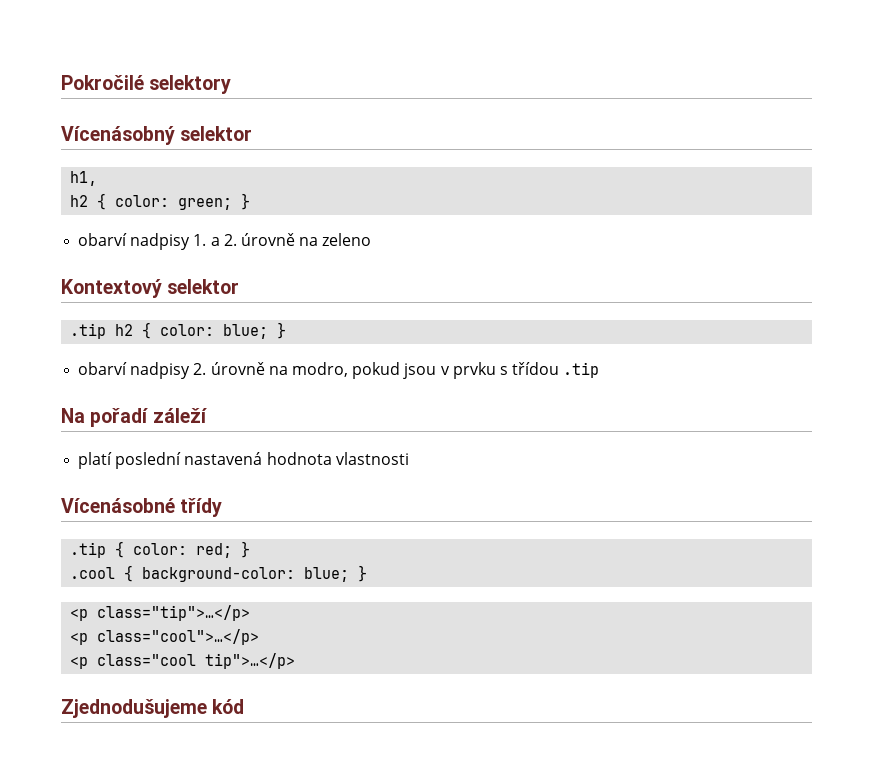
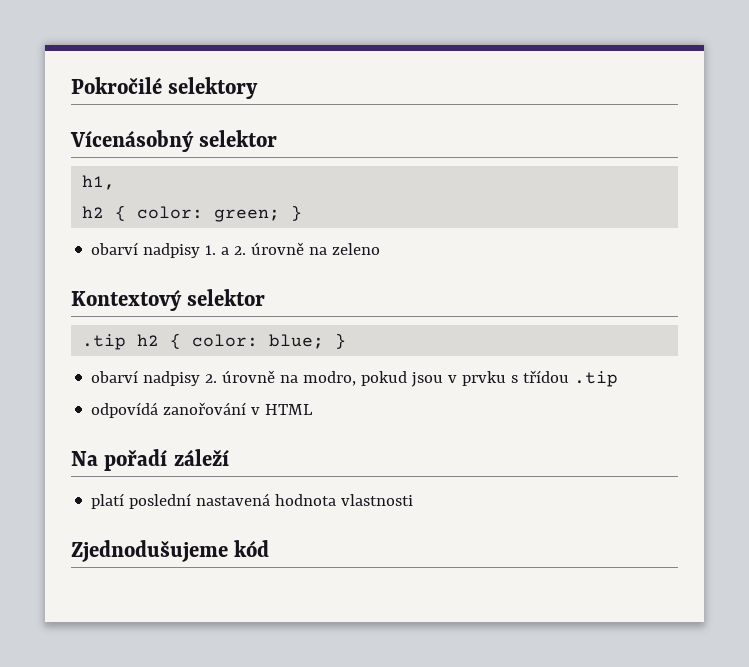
+ odpovídá zanořování v HTML
- Vícenásobné třídy
- .tip { color: red; }
- .cool { background-color: blue; }
- <p class="tip">…</p>
- <p class="cool">…</p>
- <p class="cool tip">…</p>

